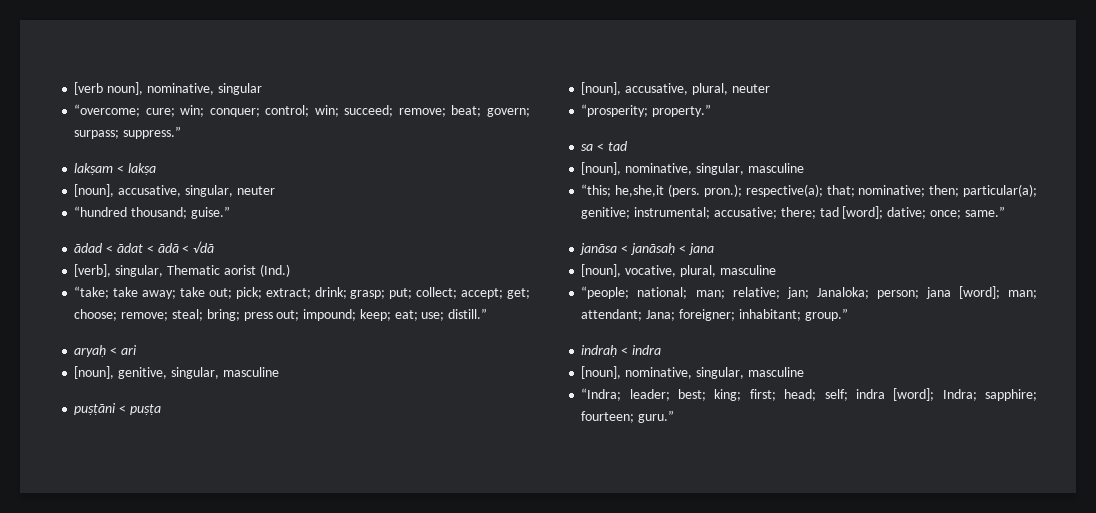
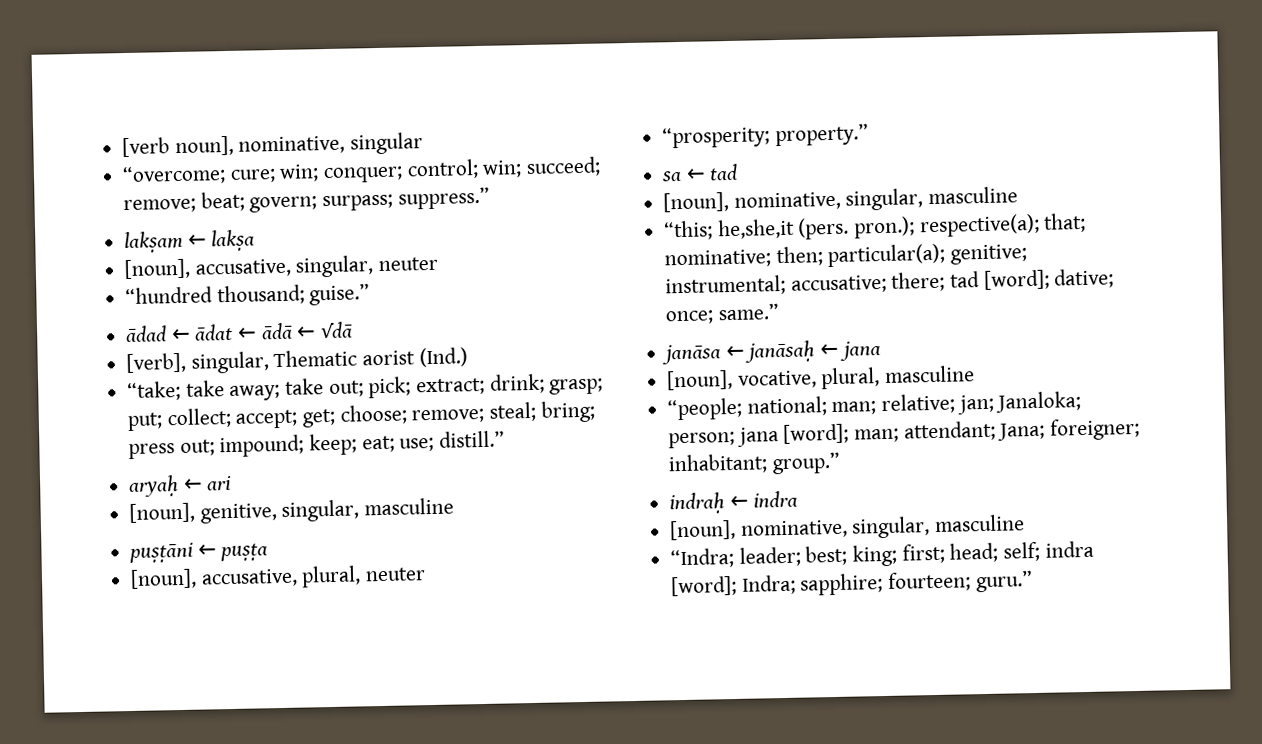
- lakṣam < lakṣa
+ lakṣam ← lakṣa
- ādad < ādat < ādā < √dā
+ ādad ← ādat ← ādā ← √dā
- aryaḥ < ari
+ aryaḥ ← ari
- puṣṭāni < puṣṭa
+ puṣṭāni ← puṣṭa
- sa < tad
+ sa ← tad
- janāsa < janāsaḥ < jana
+ janāsa ← janāsaḥ ← jana
- indraḥ < indra
+ indraḥ ← indra

